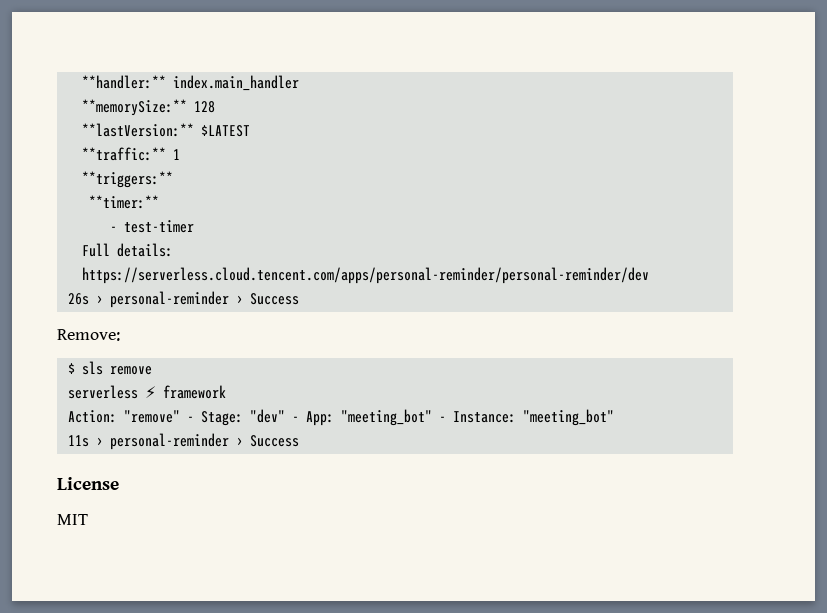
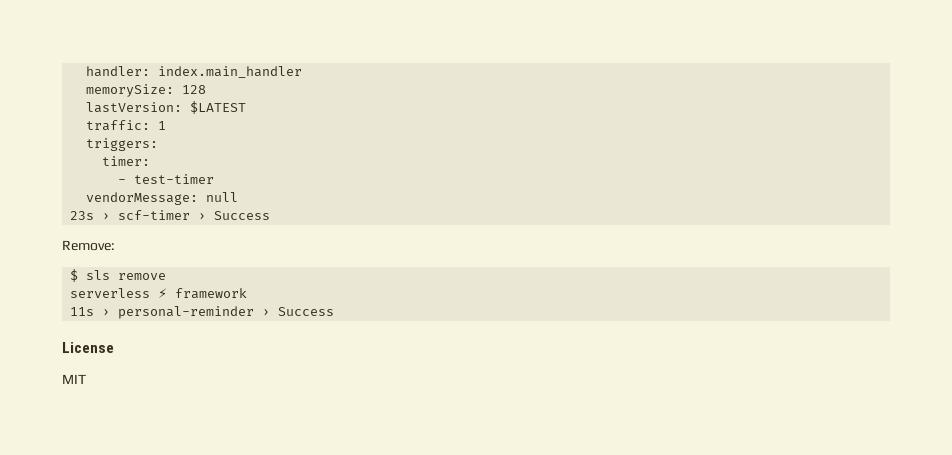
- **handler:** index.main_handler
+ handler: index.main_handler
- **memorySize:** 128
+ memorySize: 128
- **lastVersion:** $LATEST
+ lastVersion: $LATEST
- **traffic:** 1
+ traffic: 1
- **triggers:**
- **timer:**
+ triggers:
+ timer:
- Full details: https://serverless.cloud.tencent.com/apps/personal-reminder/personal-reminder/dev
- 26s › personal-reminder › Success
+ vendorMessage: null
+ 23s › scf-timer › Success
- Action: "remove" - Stage: "dev" - App: "meeting_bot" - Instance: "meeting_bot"

